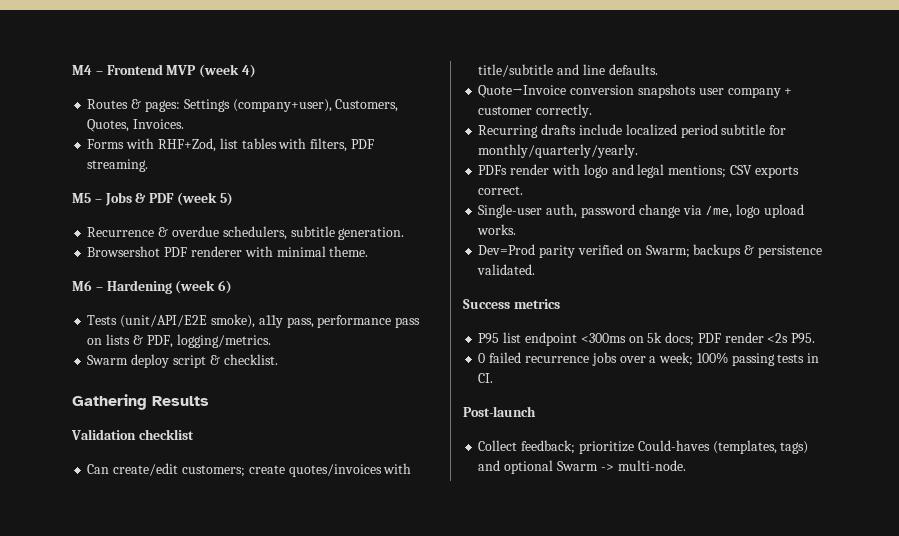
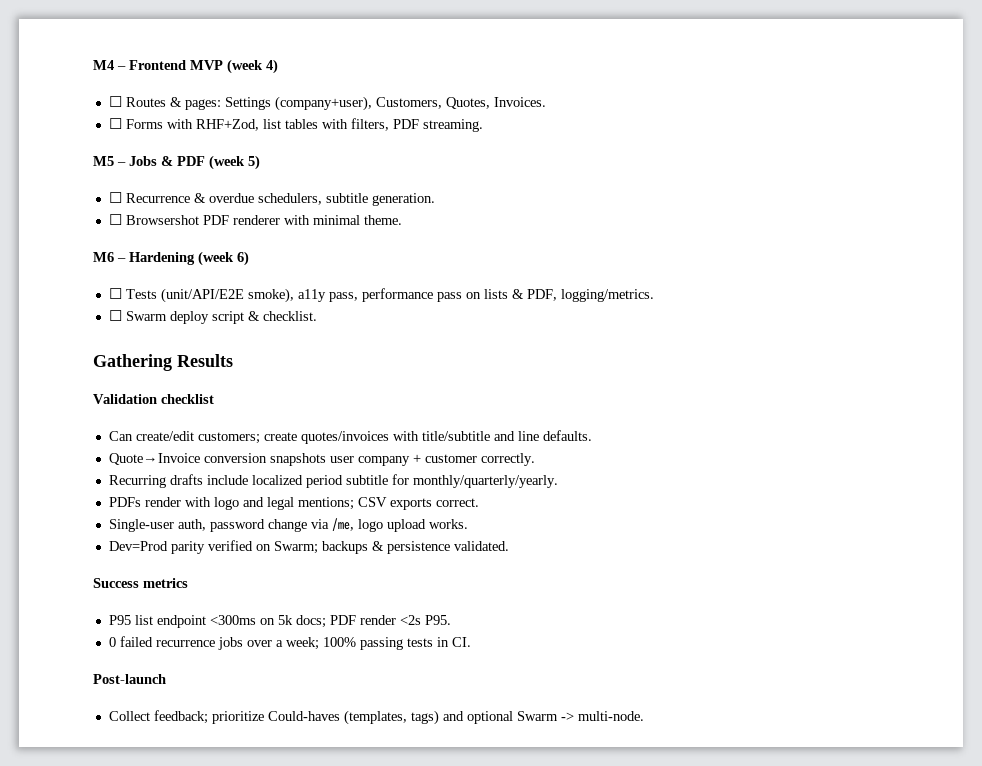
- Routes & pages: Settings (company+user), Customers, Quotes, Invoices.
+ ☐ Routes & pages: Settings (company+user), Customers, Quotes, Invoices.
- Forms with RHF+Zod, list tables with filters, PDF streaming.
+ ☐ Forms with RHF+Zod, list tables with filters, PDF streaming.
- Recurrence & overdue schedulers, subtitle generation.
+ ☐ Recurrence & overdue schedulers, subtitle generation.
- Browsershot PDF renderer with minimal theme.
+ ☐ Browsershot PDF renderer with minimal theme.
- Tests (unit/API/E2E smoke), a11y pass, performance pass on lists & PDF, logging/metrics.
+ ☐ Tests (unit/API/E2E smoke), a11y pass, performance pass on lists & PDF, logging/metrics.
- Swarm deploy script & checklist.
+ ☐ Swarm deploy script & checklist.

